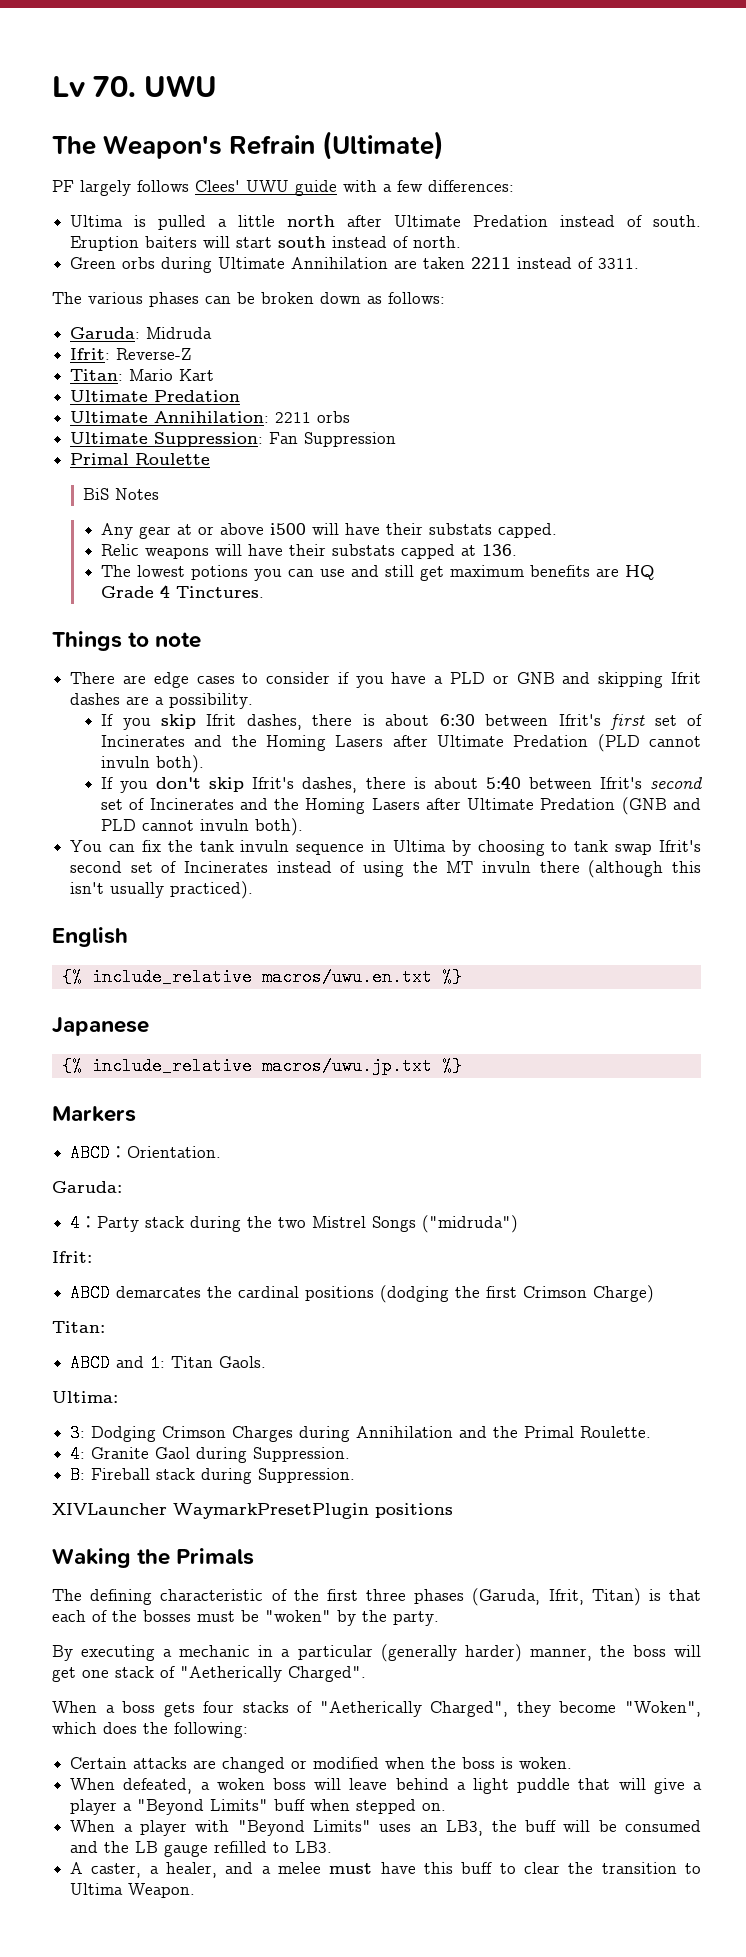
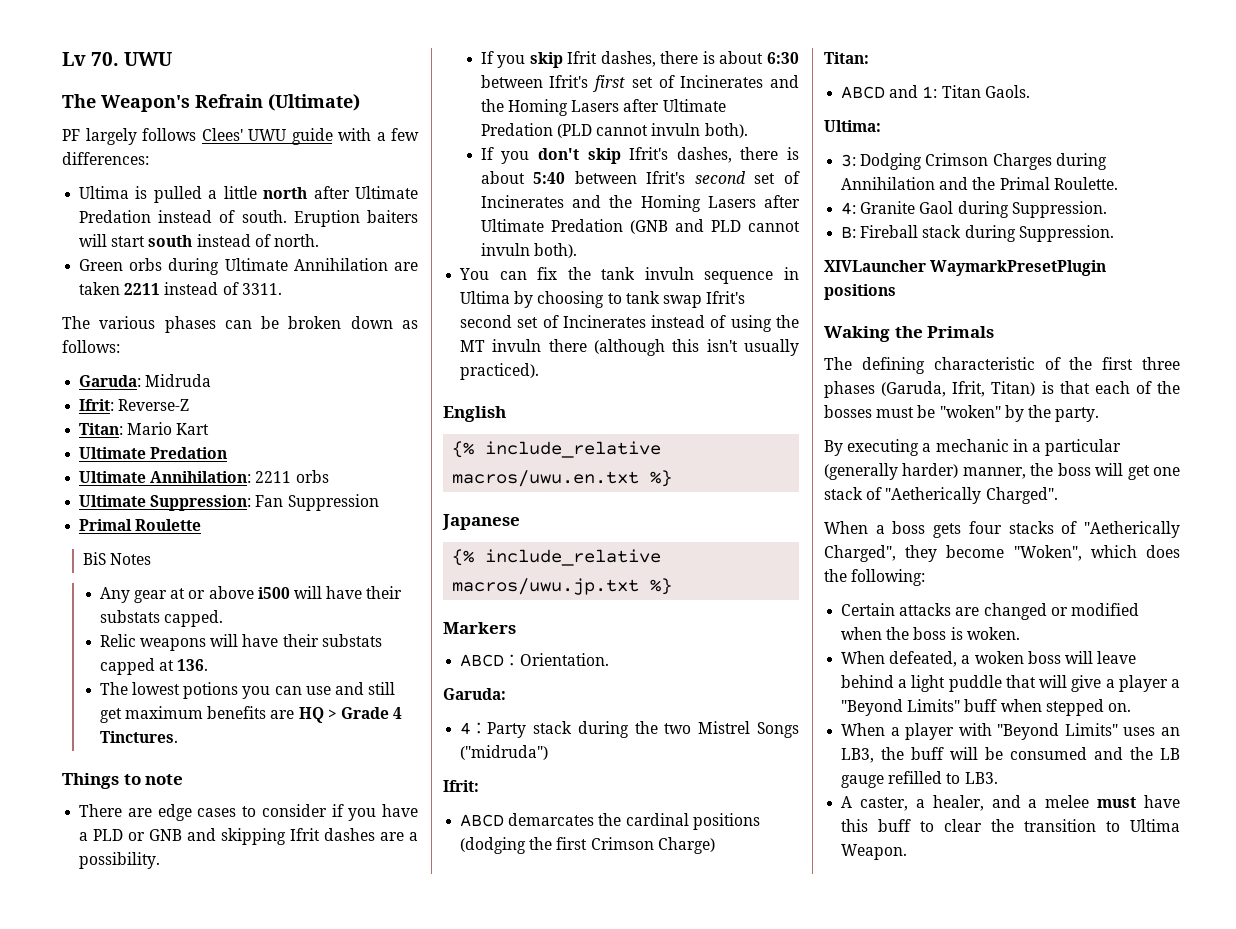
- The lowest potions you can use and still get maximum benefits are HQ Grade 4 Tinctures.
+ The lowest potions you can use and still get maximum benefits are HQ > Grade 4 Tinctures.

